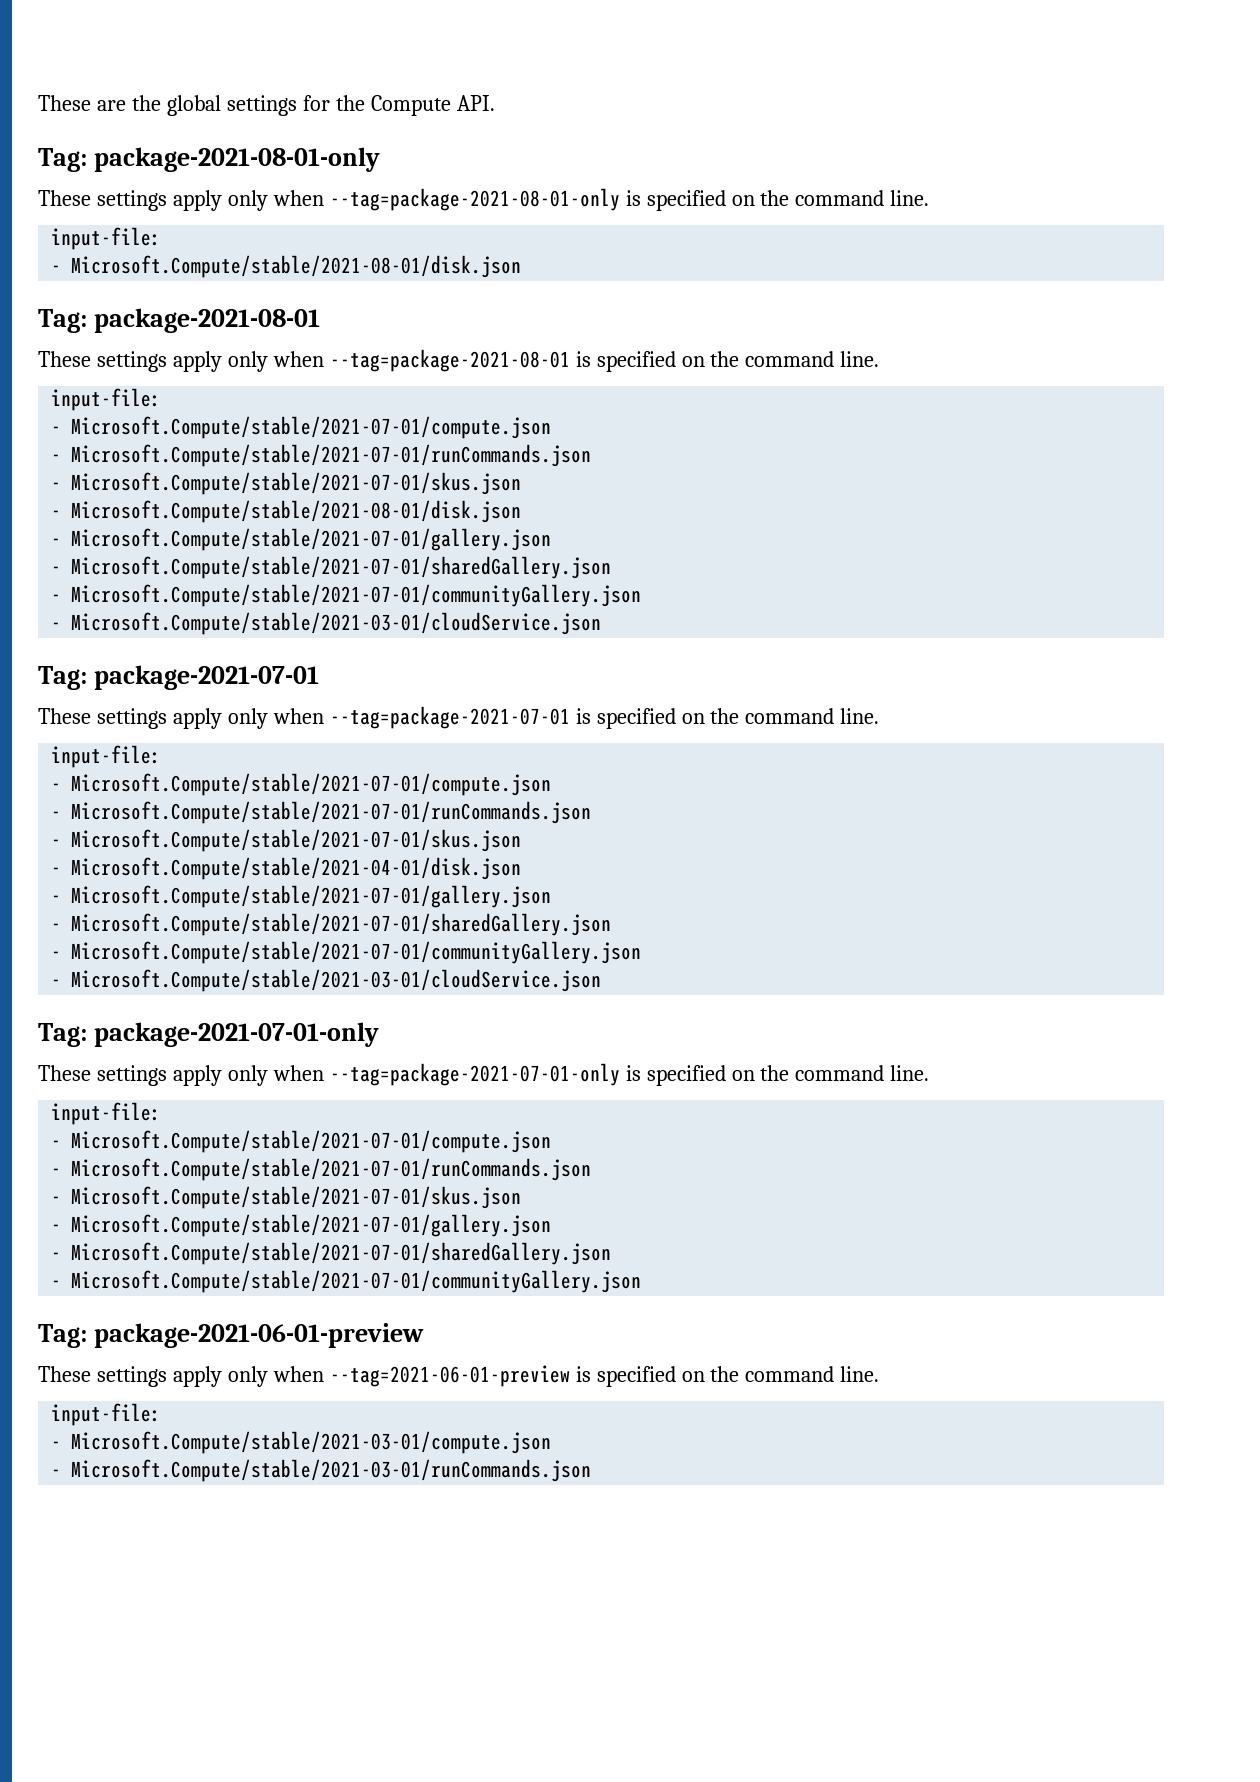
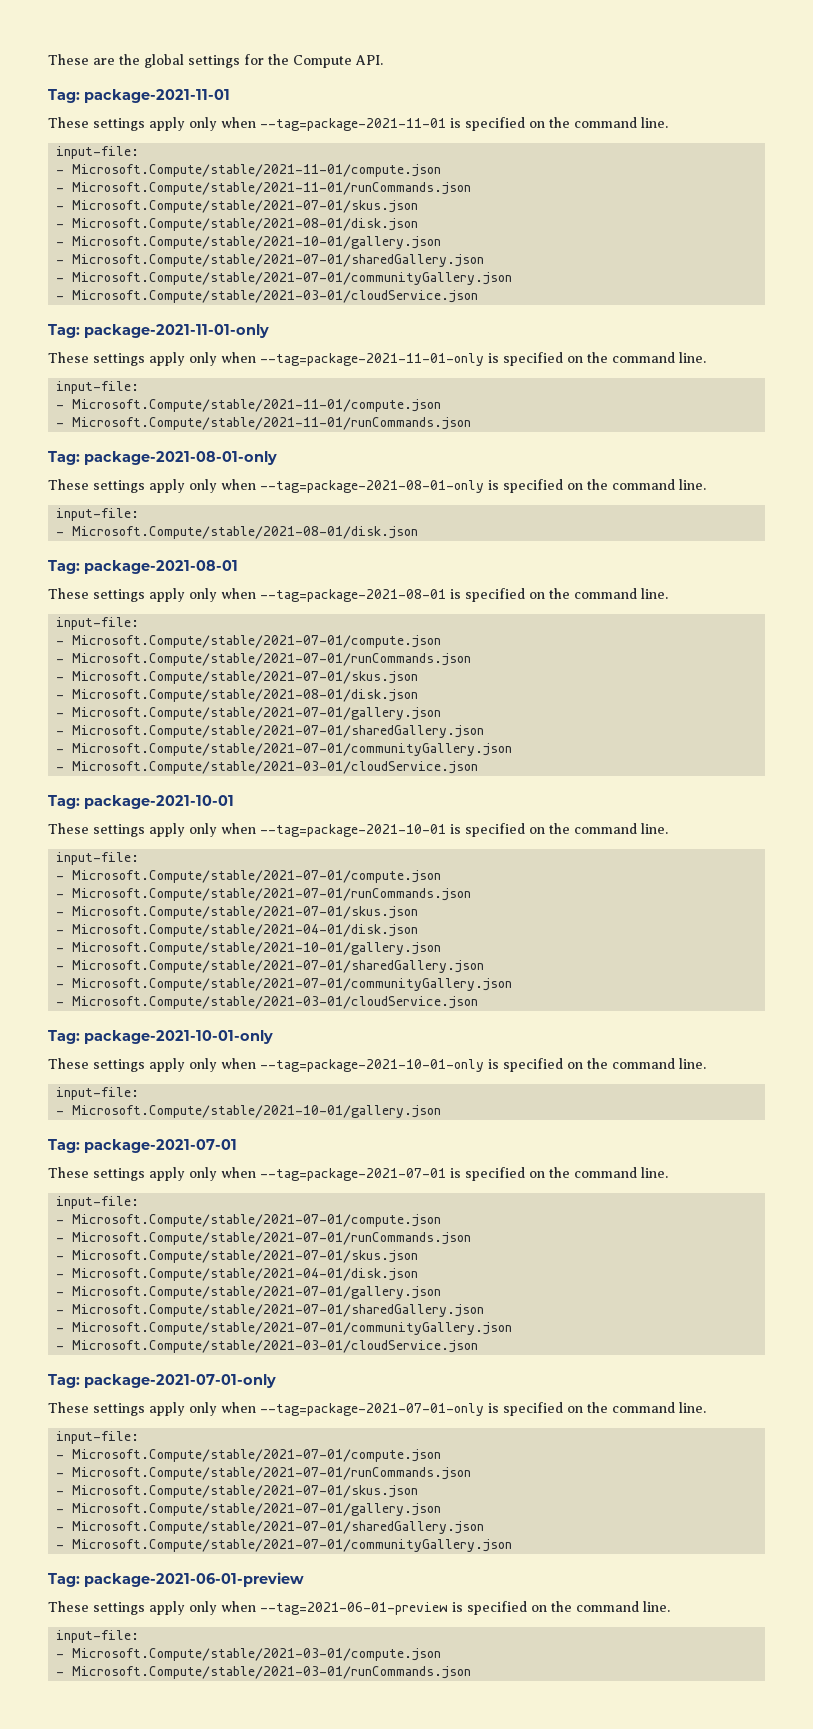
+ Tag: package-2021-11-01
+ These settings apply only when --tag=package-2021-11-01 is specified on the command line.
+ input-file:
+ - Microsoft.Compute/stable/2021-11-01/compute.json
+ - Microsoft.Compute/stable/2021-11-01/runCommands.json
+ - Microsoft.Compute/stable/2021-07-01/skus.json
+ - Microsoft.Compute/stable/2021-08-01/disk.json
+ - Microsoft.Compute/stable/2021-10-01/gallery.json
+ - Microsoft.Compute/stable/2021-07-01/sharedGallery.json
+ - Microsoft.Compute/stable/2021-07-01/communityGallery.json
+ - Microsoft.Compute/stable/2021-03-01/cloudService.json
+ Tag: package-2021-11-01-only
+ These settings apply only when --tag=package-2021-11-01-only is specified on the command line.
+ input-file:
+ - Microsoft.Compute/stable/2021-11-01/compute.json
+ - Microsoft.Compute/stable/2021-11-01/runCommands.json
+ Tag: package-2021-10-01
+ These settings apply only when --tag=package-2021-10-01 is specified on the command line.
+ input-file:
+ - Microsoft.Compute/stable/2021-07-01/compute.json
+ - Microsoft.Compute/stable/2021-07-01/runCommands.json
+ - Microsoft.Compute/stable/2021-07-01/skus.json
+ - Microsoft.Compute/stable/2021-04-01/disk.json
+ - Microsoft.Compute/stable/2021-10-01/gallery.json
+ - Microsoft.Compute/stable/2021-07-01/sharedGallery.json
+ - Microsoft.Compute/stable/2021-07-01/communityGallery.json
+ - Microsoft.Compute/stable/2021-03-01/cloudService.json
+ Tag: package-2021-10-01-only
+ These settings apply only when --tag=package-2021-10-01-only is specified on the command line.
+ input-file:
+ - Microsoft.Compute/stable/2021-10-01/gallery.json

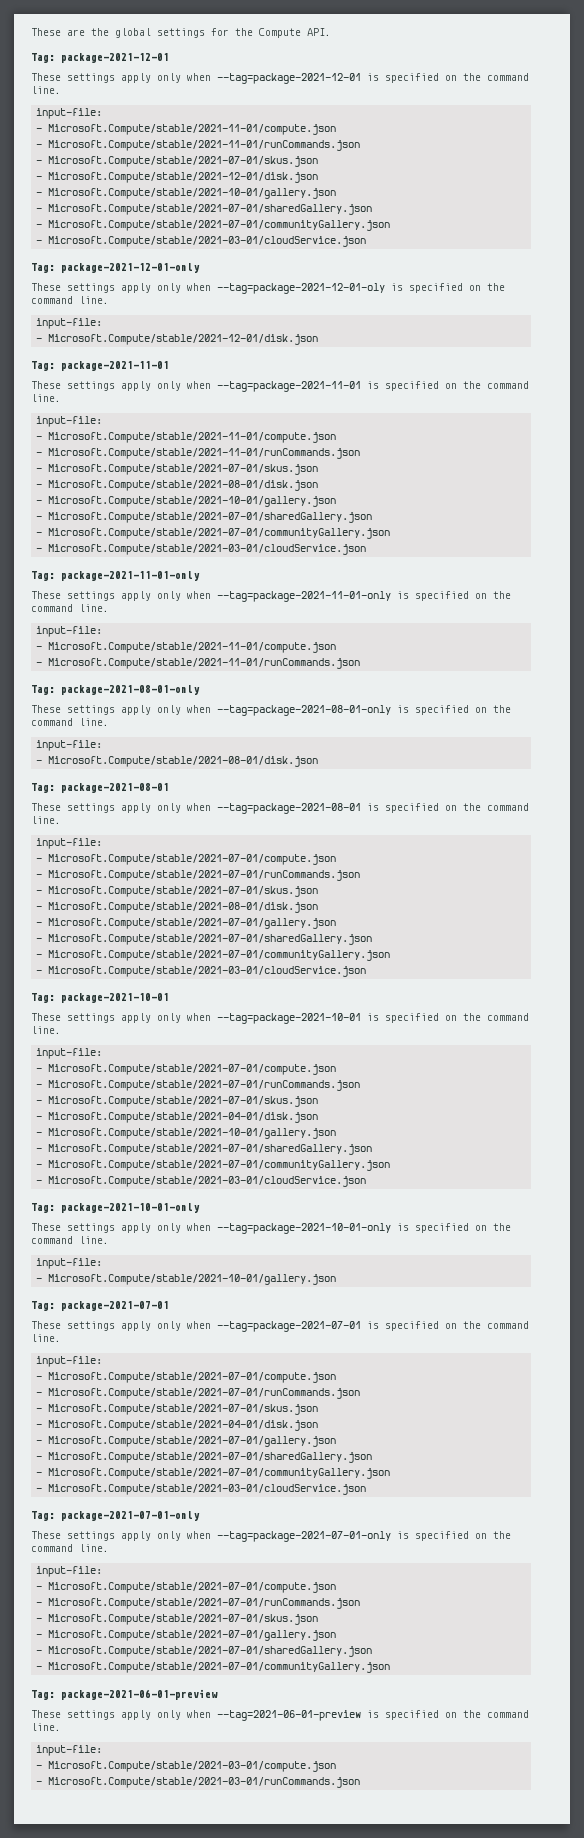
+ Tag: package-2021-12-01
+ These settings apply only when --tag=package-2021-12-01 is specified on the command line.
+ input-file:
+ - Microsoft.Compute/stable/2021-11-01/compute.json
+ - Microsoft.Compute/stable/2021-11-01/runCommands.json
+ - Microsoft.Compute/stable/2021-07-01/skus.json
+ - Microsoft.Compute/stable/2021-12-01/disk.json
+ - Microsoft.Compute/stable/2021-10-01/gallery.json
+ - Microsoft.Compute/stable/2021-07-01/sharedGallery.json
+ - Microsoft.Compute/stable/2021-07-01/communityGallery.json
+ - Microsoft.Compute/stable/2021-03-01/cloudService.json
+ Tag: package-2021-12-01-only
+ These settings apply only when --tag=package-2021-12-01-oly is specified on the command line.
+ input-file:
+ - Microsoft.Compute/stable/2021-12-01/disk.json

